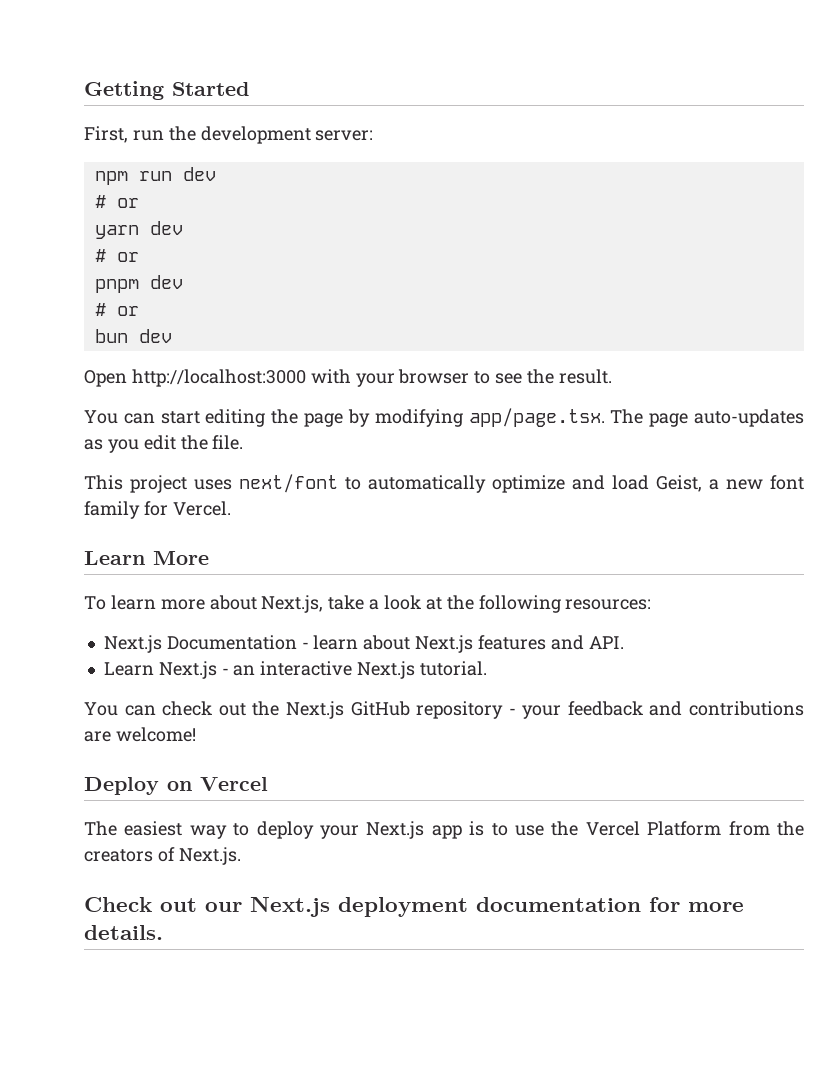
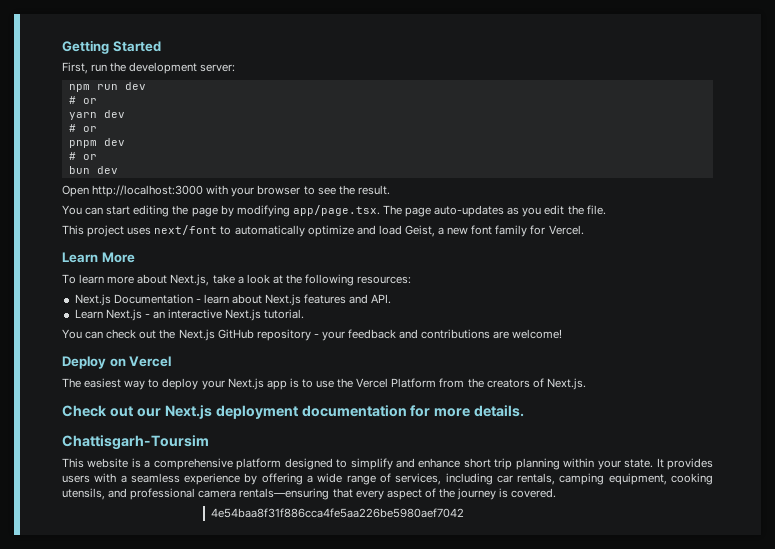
+ Chattisgarh-Toursim
+ This website is a comprehensive platform designed to simplify and enhance short trip planning within your state. It provides users with a seamless experience by offering a wide range of services, including car rentals, camping equipment, cooking utensils, and professional camera rentals—ensuring that every aspect of the journey is covered.
+ 4e54baa8f31f886cca4fe5aa226be5980aef7042

